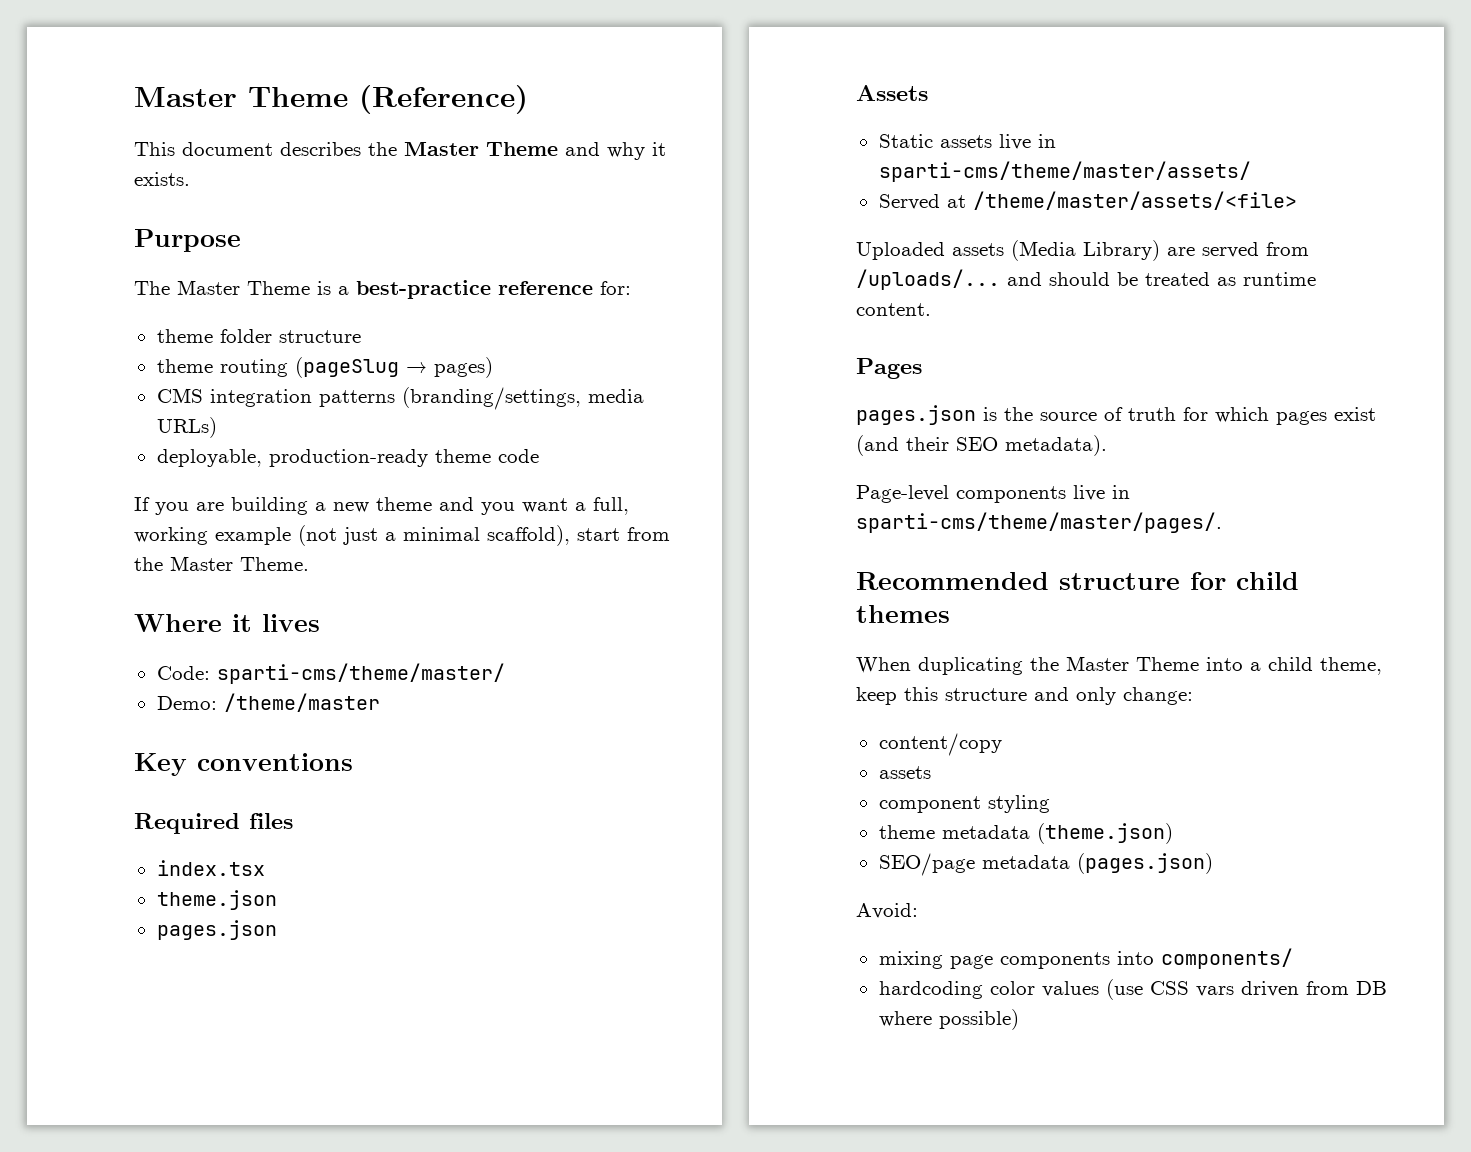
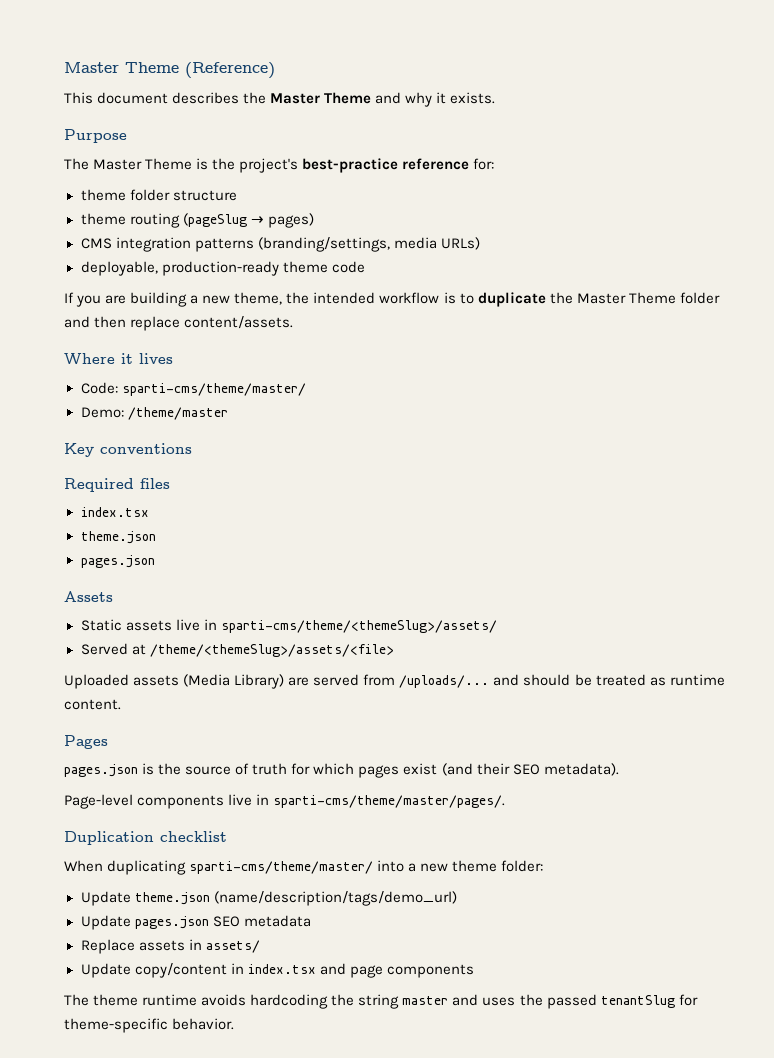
- The Master Theme is a best-practice reference for:
+ The Master Theme is the project's best-practice reference for:
- If you are building a new theme and you want a full, working example (not just a minimal scaffold), start from the Master Theme.
+ If you are building a new theme, the intended workflow is to duplicate the Master Theme folder and then replace content/assets.
- Static assets live in sparti-cms/theme/master/assets/
+ Static assets live in sparti-cms/theme/<themeSlug>/assets/
- Served at /theme/master/assets/<file>
+ Served at /theme/<themeSlug>/assets/<file>
- Recommended structure for child themes
- When duplicating the Master Theme into a child theme, keep this structure and only change:
- content/copy
- assets
- component styling
- theme metadata (theme.json)
- SEO/page metadata (pages.json)
- Avoid:
- mixing page components into components/
- hardcoding color values (use CSS vars driven from DB where possible)
+ Duplication checklist
+ When duplicating sparti-cms/theme/master/ into a new theme folder:
+ Update theme.json (name/description/tags/demo_url)
+ Update pages.json SEO metadata
+ Replace assets in assets/
+ Update copy/content in index.tsx and page components
+ The theme runtime avoids hardcoding the string master and uses the passed tenantSlug for theme-specific behavior.

